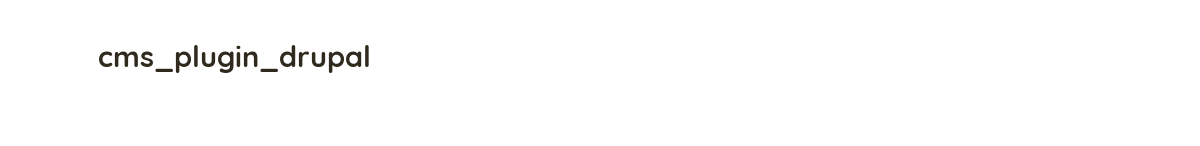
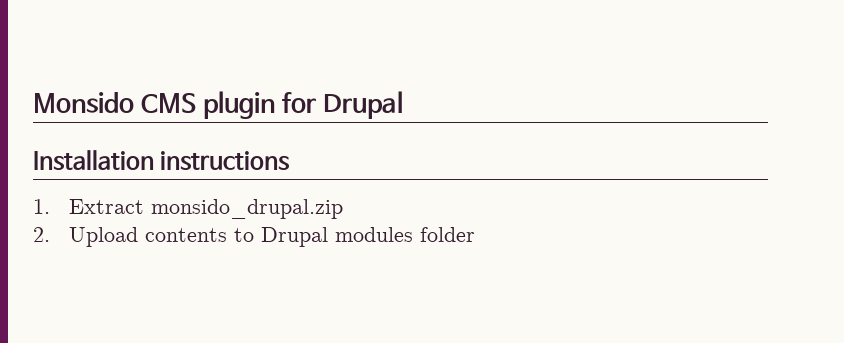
- cms_plugin_drupal
+ Monsido CMS plugin for Drupal
+ Installation instructions
+ 1. Extract monsido_drupal.zip
+ 2. Upload contents to Drupal modules folder

